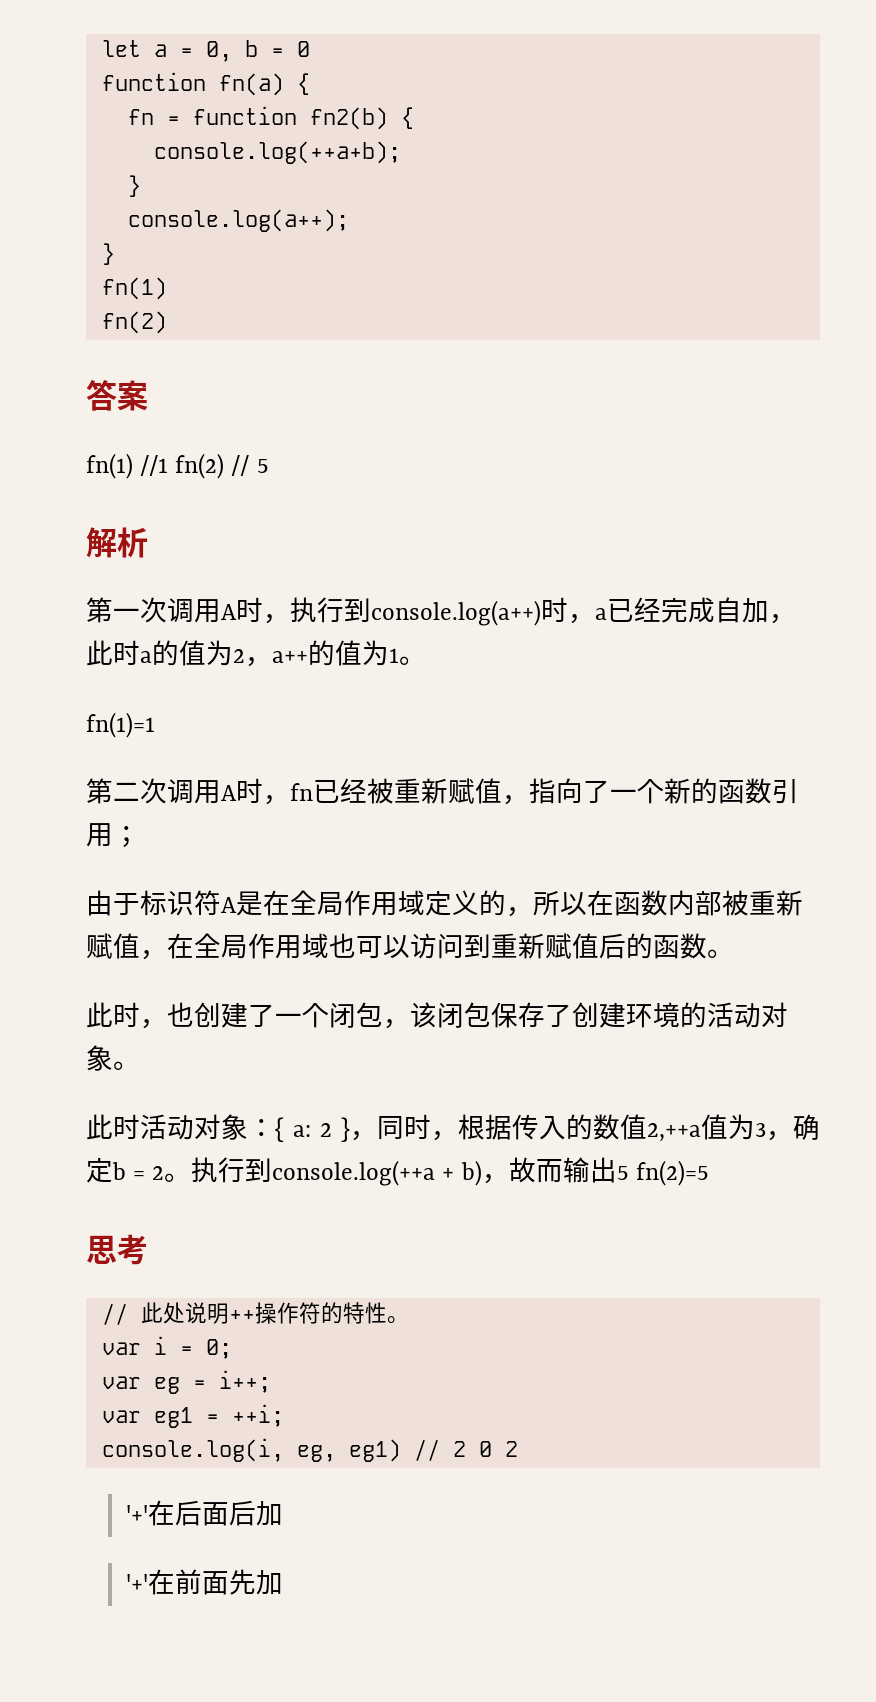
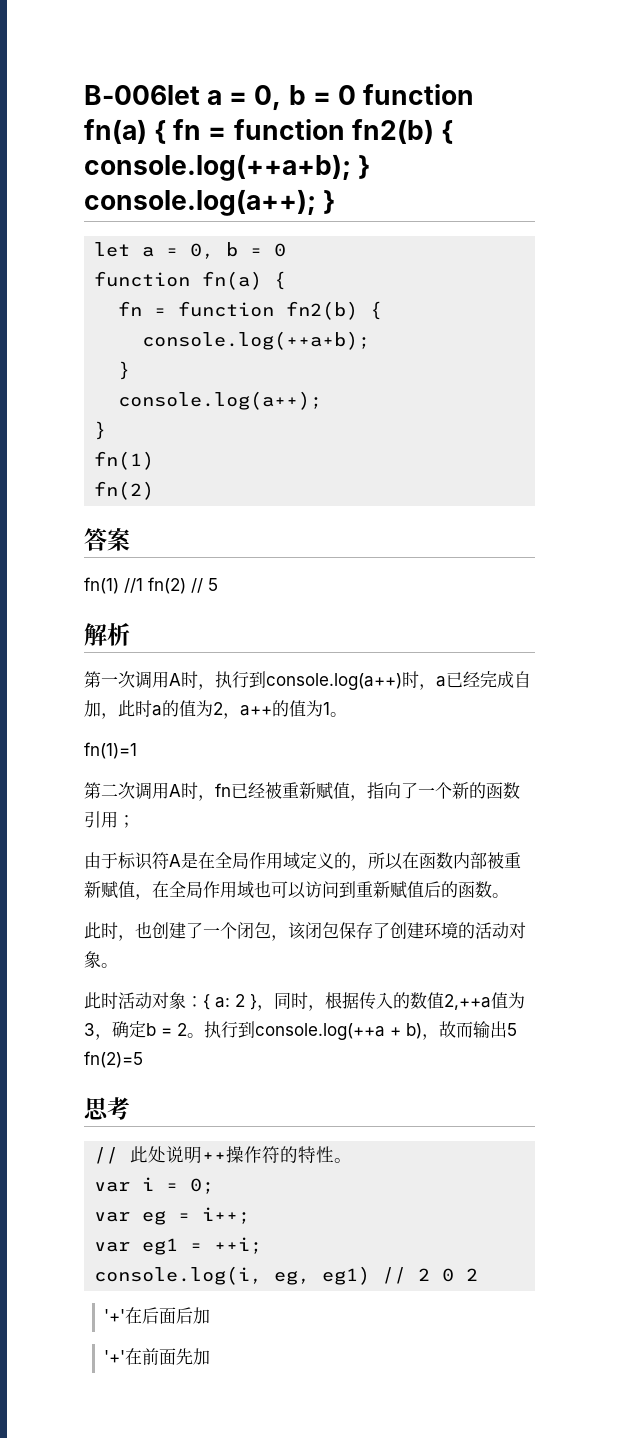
+ B-006let a = 0, b = 0 function fn(a) { fn = function fn2(b) { console.log(++a+b); } console.log(a++); }

